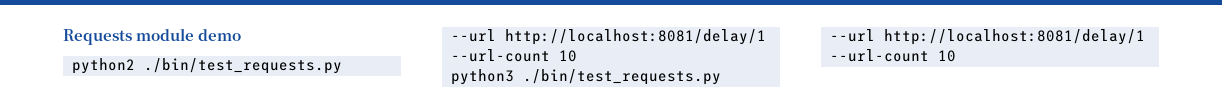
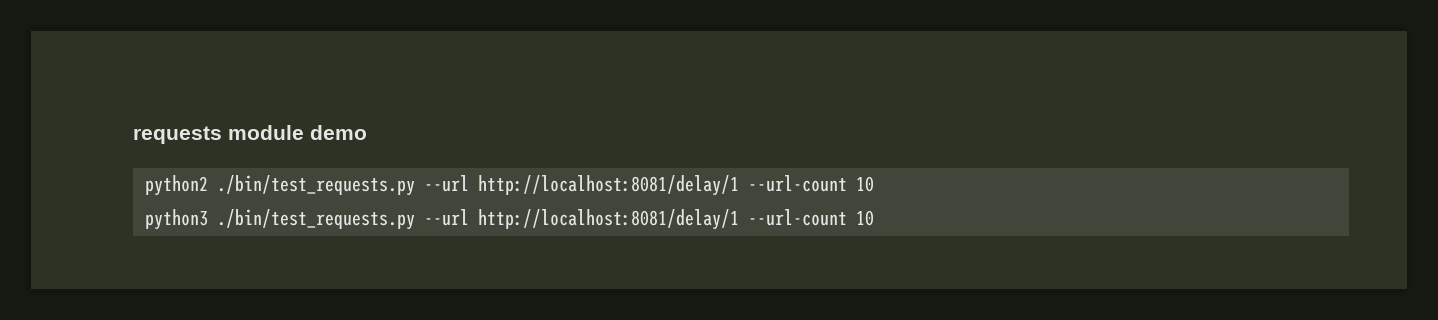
- Requests module demo
+ requests module demo

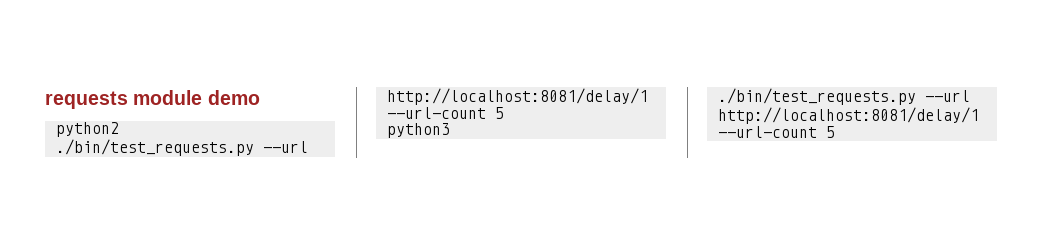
- python2 ./bin/test_requests.py --url http://localhost:8081/delay/1 --url-count 10
+ python2 ./bin/test_requests.py --url http://localhost:8081/delay/1 --url-count 5
- python3 ./bin/test_requests.py --url http://localhost:8081/delay/1 --url-count 10
+ python3 ./bin/test_requests.py --url http://localhost:8081/delay/1 --url-count 5

